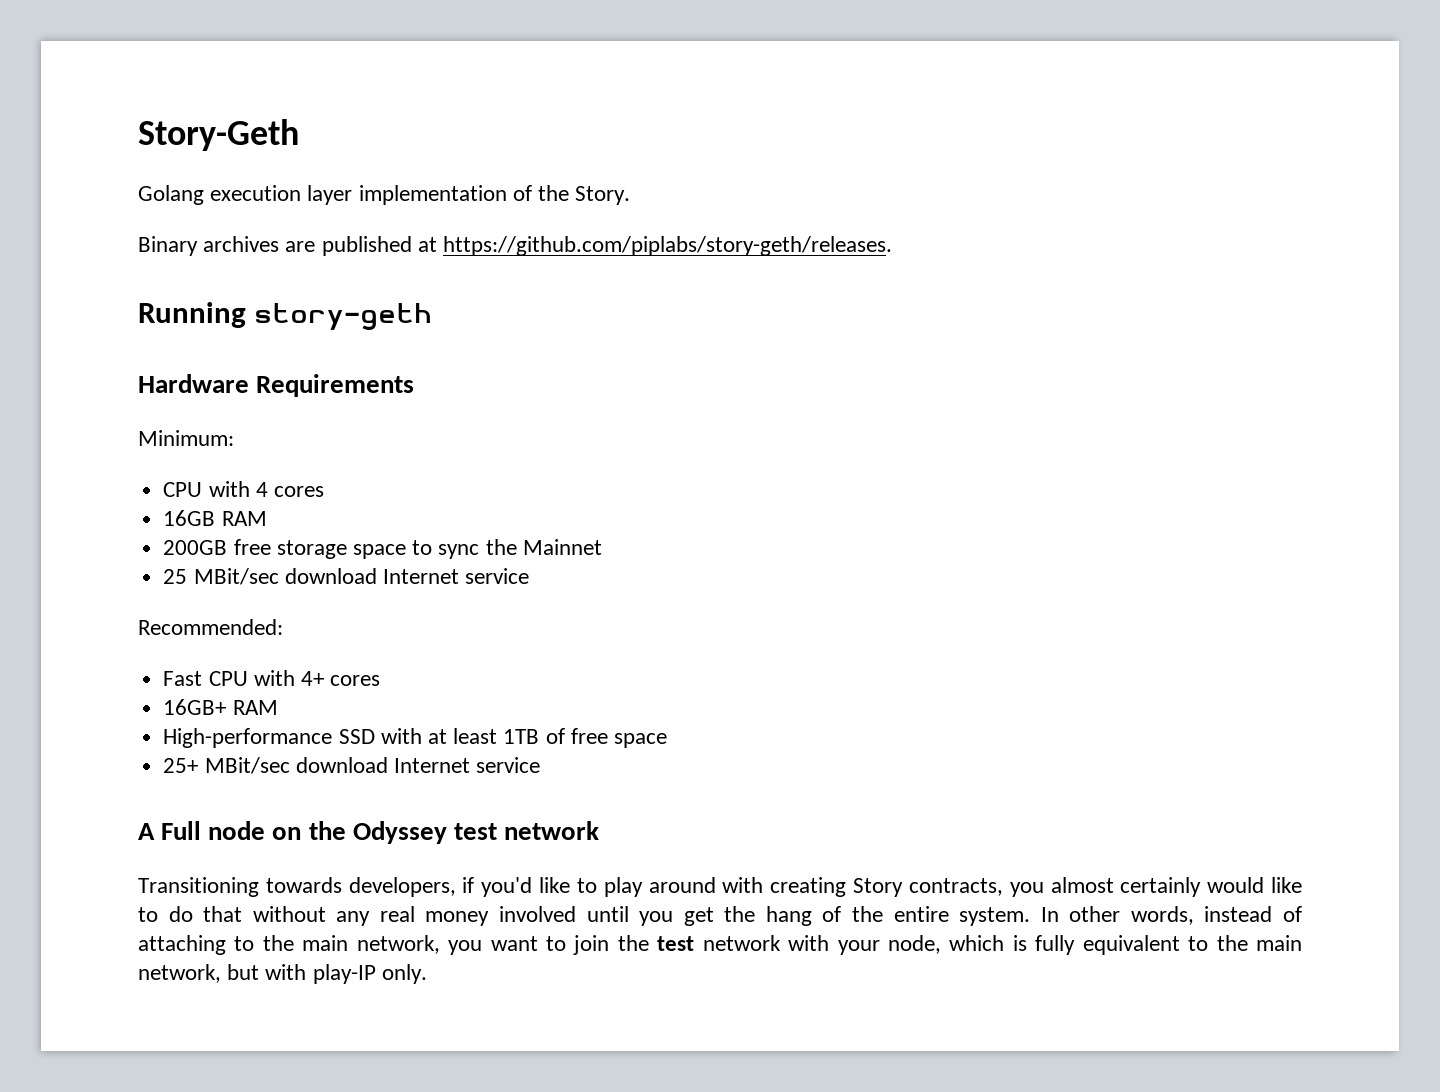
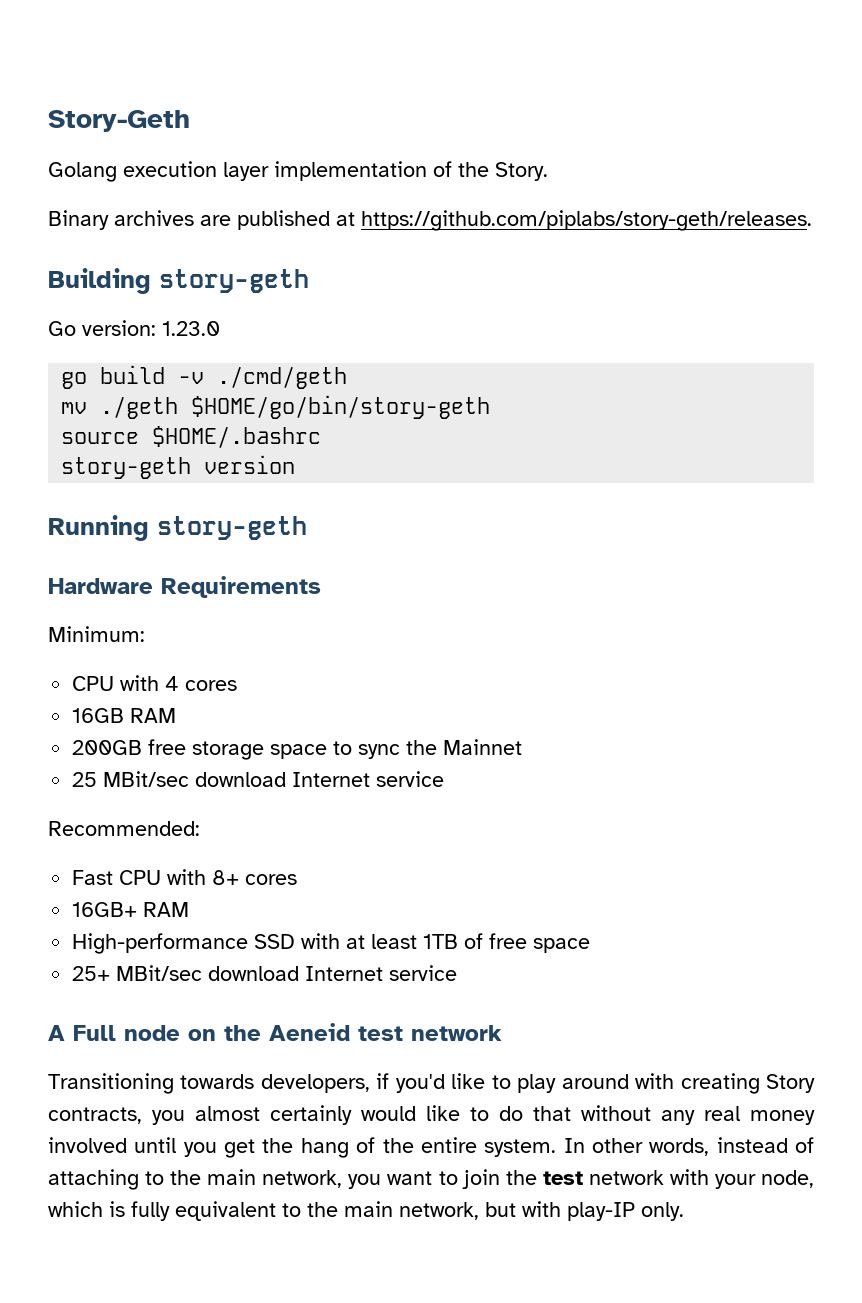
+ Building story-geth
+ Go version: 1.23.0
+ go build -v ./cmd/geth
+ mv ./geth $HOME/go/bin/story-geth
+ source $HOME/.bashrc
+ story-geth version
- Fast CPU with 4+ cores
+ Fast CPU with 8+ cores
- A Full node on the Odyssey test network
+ A Full node on the Aeneid test network

